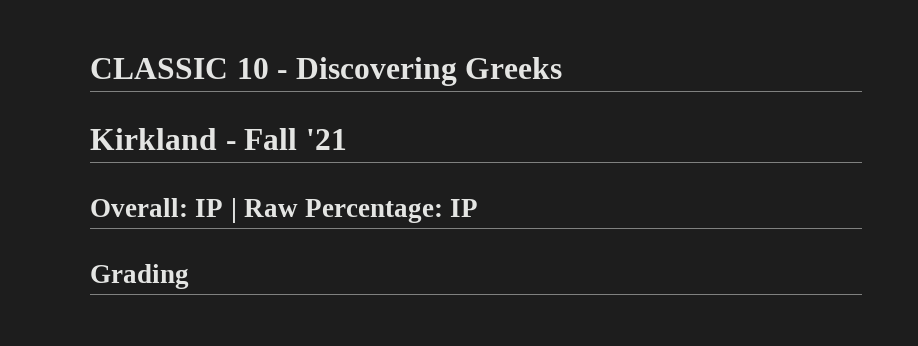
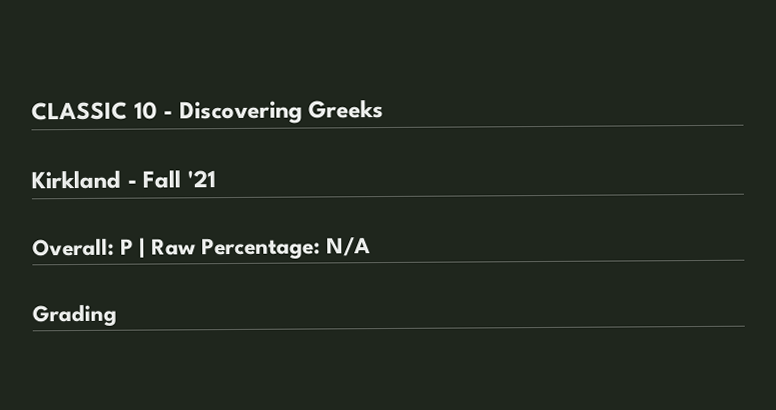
- Overall: IP | Raw Percentage: IP
+ Overall: P | Raw Percentage: N/A

